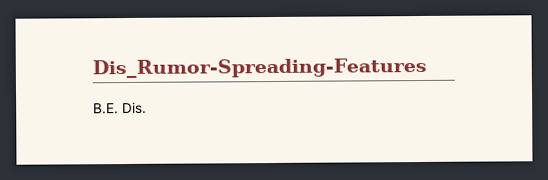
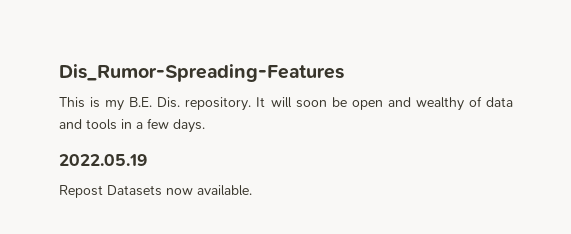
- B.E. Dis.
+ This is my B.E. Dis. repository. It will soon be open and wealthy of data and tools in a few days.
+ 2022.05.19
+ Repost Datasets now available.

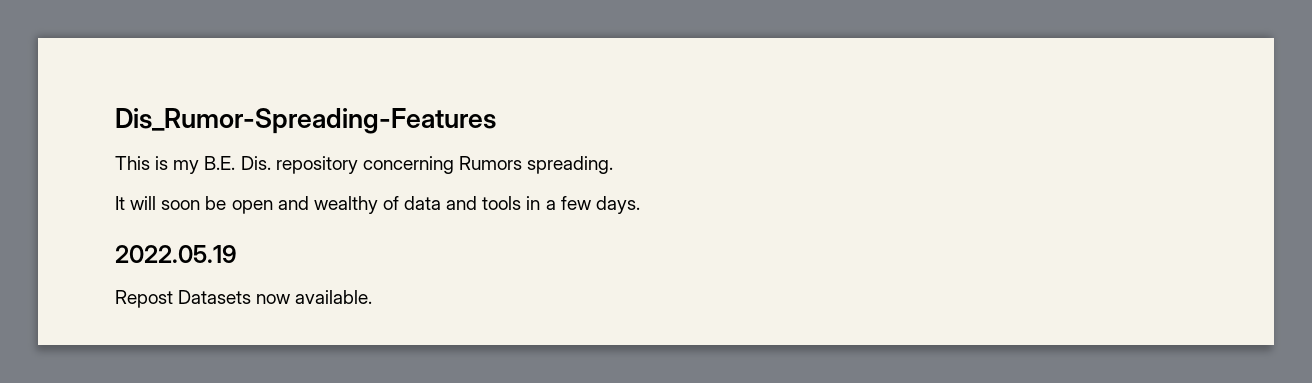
- This is my B.E. Dis. repository. It will soon be open and wealthy of data and tools in a few days.
+ This is my B.E. Dis. repository concerning Rumors spreading.
+ It will soon be open and wealthy of data and tools in a few days.

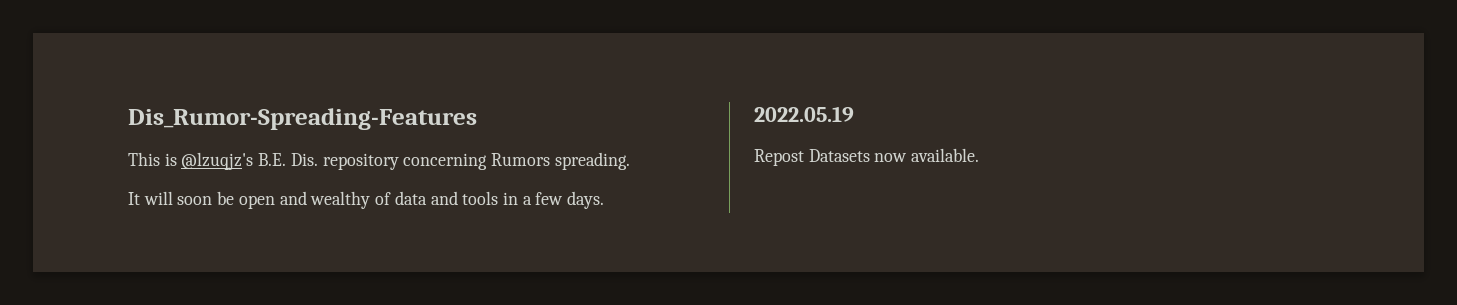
- This is my B.E. Dis. repository concerning Rumors spreading.
+ This is @lzuqjz's B.E. Dis. repository concerning Rumors spreading.

